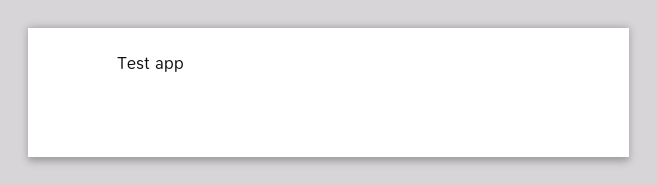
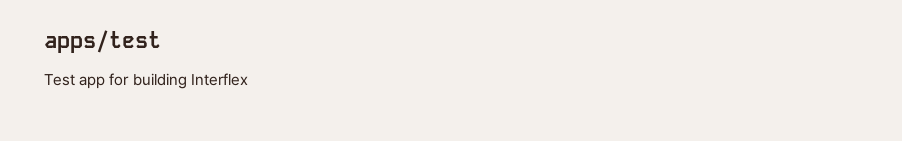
+ apps/test
- Test app
+ Test app for building Interflex

